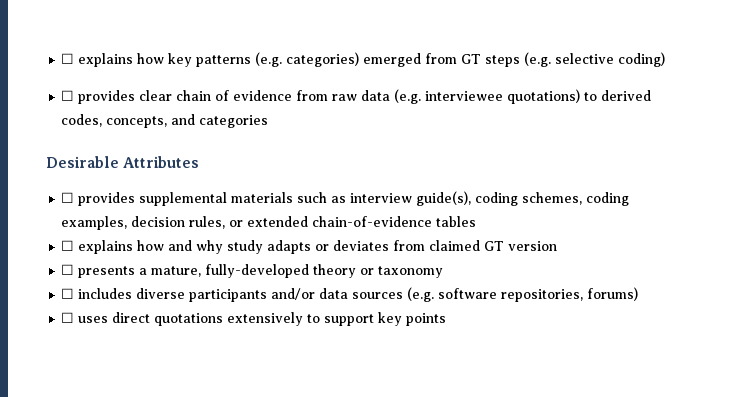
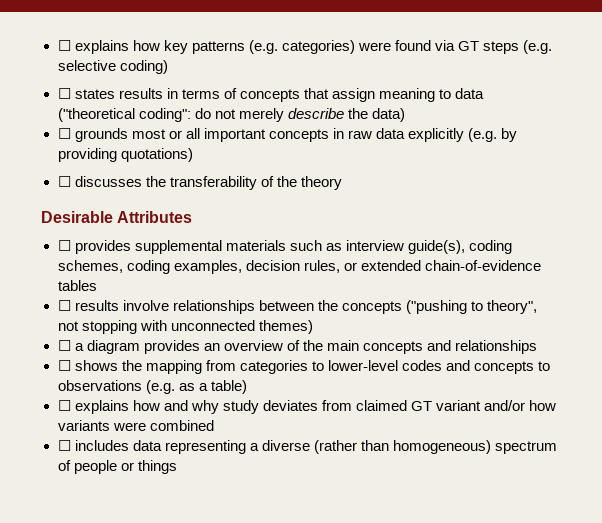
- ☐ explains how key patterns (e.g. categories) emerged from GT steps (e.g. selective coding)
+ ☐ explains how key patterns (e.g. categories) were found via GT steps (e.g. selective coding)
- ☐ provides clear chain of evidence from raw data (e.g. interviewee quotations) to derived codes, concepts, and categories
+ ☐ states results in terms of concepts that assign meaning to data ("theoretical coding": do not merely describe the data)
+ ☐ grounds most or all important concepts in raw data explicitly (e.g. by providing quotations)
+ ☐ discusses the transferability of the theory
+ ☐ results involve relationships between the concepts ("pushing to theory", not stopping with unconnected themes)
+ ☐ a diagram provides an overview of the main concepts and relationships
+ ☐ shows the mapping from categories to lower-level codes and concepts to observations (e.g. as a table)
- ☐ explains how and why study adapts or deviates from claimed GT version
- ☐ presents a mature, fully-developed theory or taxonomy
- ☐ includes diverse participants and/or data sources (e.g. software repositories, forums)
- ☐ uses direct quotations extensively to support key points
+ ☐ explains how and why study deviates from claimed GT variant and/or how variants were combined
+ ☐ includes data representing a diverse (rather than homogeneous) spectrum of people or things

